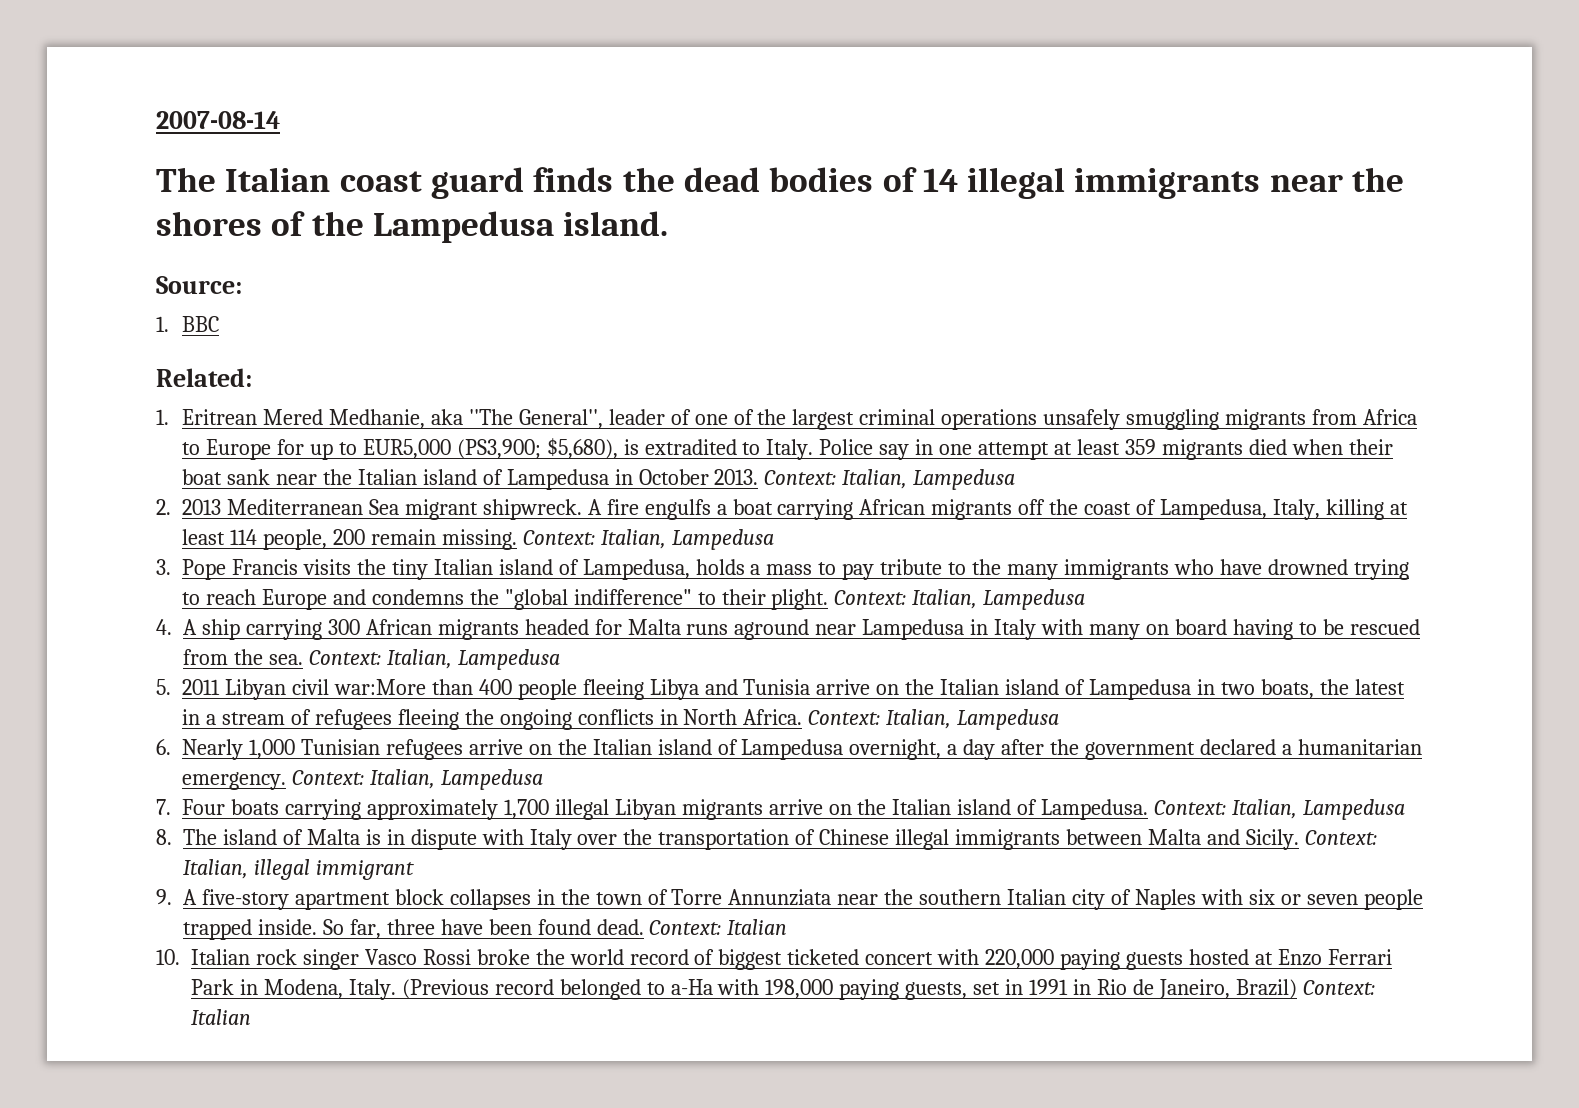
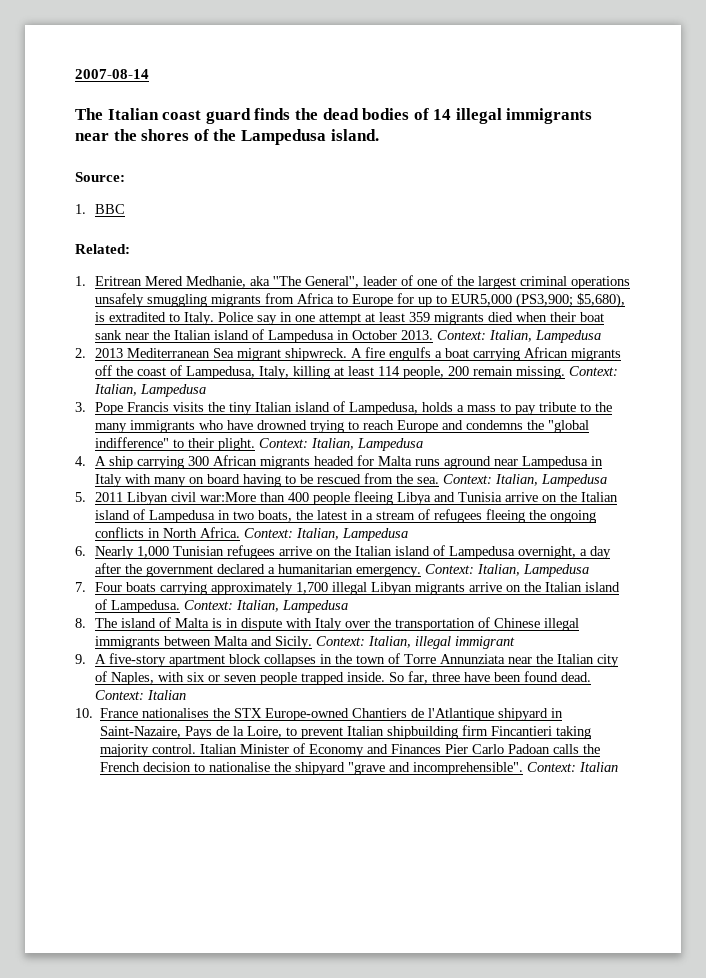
- 9. A five-story apartment block collapses in the town of Torre Annunziata near the southern Italian city of Naples with six or seven people trapped inside.
+ 9. A five-story apartment block collapses in the town of Torre Annunziata near the Italian city of Naples, with six or seven people trapped inside.
- 10. Italian rock singer Vasco Rossi broke the world record of biggest ticketed concert with 220,000 paying guests hosted at Enzo Ferrari Park in Modena, Italy. (Previous record belonged to a-Ha with 198,000 paying guests, set in 1991 in Rio de Janeiro, Brazil) Context: Italian
+ 10. France nationalises the STX Europe-owned Chantiers de l'Atlantique shipyard in Saint-Nazaire, Pays de la Loire, to prevent Italian shipbuilding firm Fincantieri taking majority control. Italian Minister of Economy and Finances Pier Carlo Padoan calls the French decision to nationalise the shipyard "grave and incomprehensible". Context: Italian

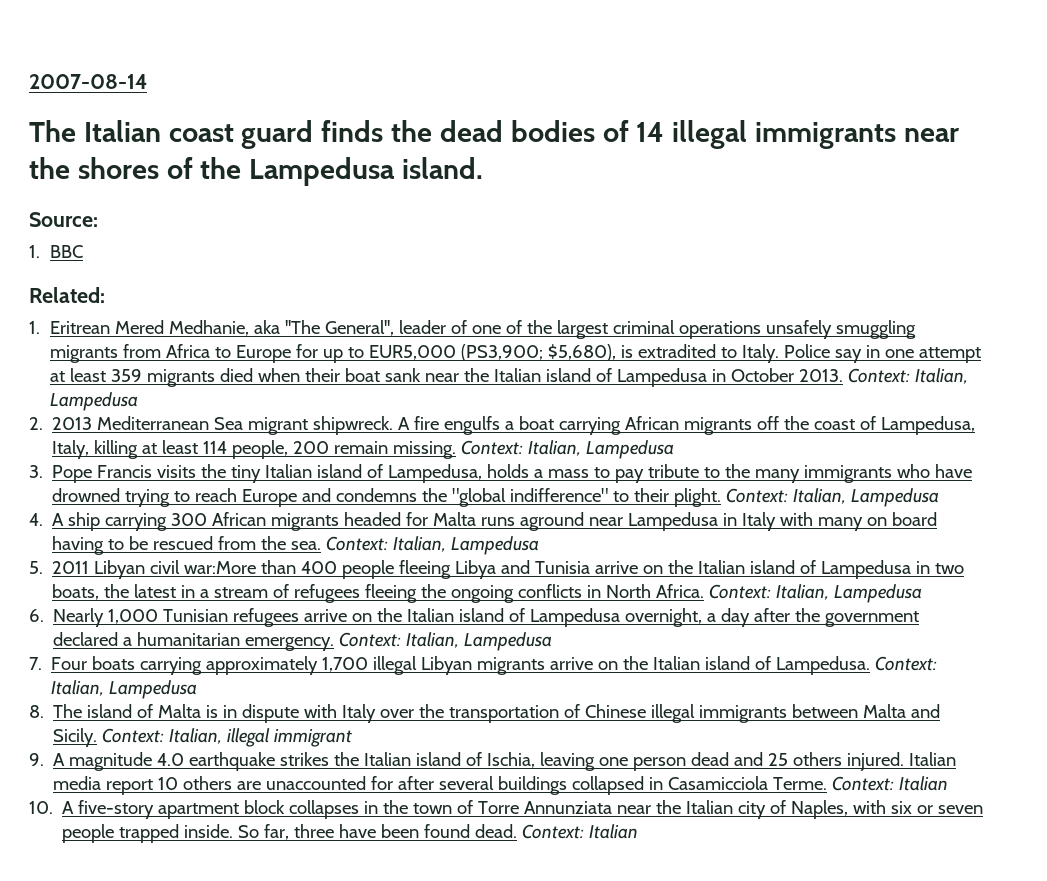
- 9. A five-story apartment block collapses in the town of Torre Annunziata near the Italian city of Naples, with six or seven people trapped inside.
+ 9. A magnitude 4.0 earthquake strikes the Italian island of Ischia, leaving one person dead and 25 others injured. Italian media report 10 others are unaccounted for after several buildings collapsed in Casamicciola Terme. Context: Italian
+ 10. A five-story apartment block collapses in the town of Torre Annunziata near the Italian city of Naples, with six or seven people trapped inside.
- 10. France nationalises the STX Europe-owned Chantiers de l'Atlantique shipyard in Saint-Nazaire, Pays de la Loire, to prevent Italian shipbuilding firm Fincantieri taking majority control. Italian Minister of Economy and Finances Pier Carlo Padoan calls the French decision to nationalise the shipyard "grave and incomprehensible". Context: Italian

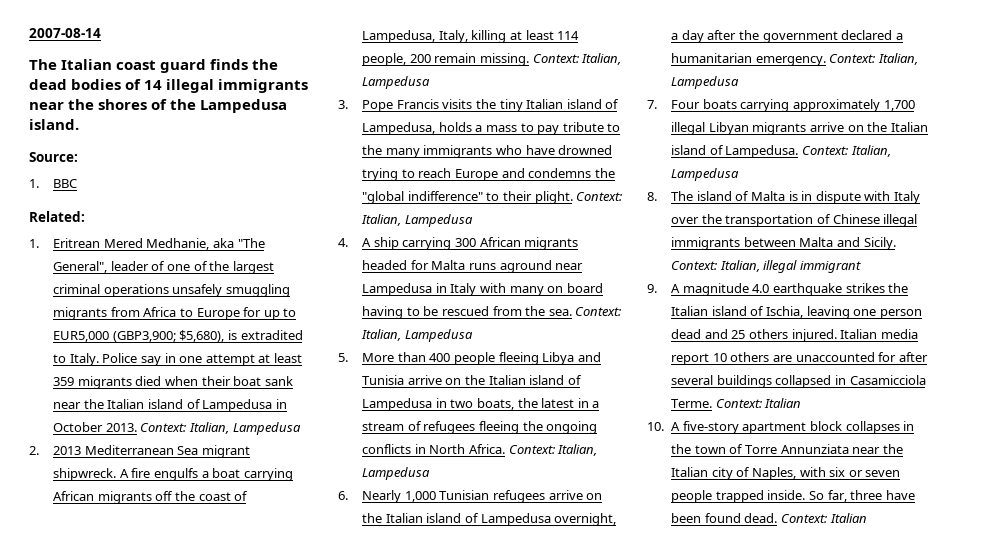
- 1. Eritrean Mered Medhanie, aka ''The General'', leader of one of the largest criminal operations unsafely smuggling migrants from Africa to Europe for up to EUR5,000 (PS3,900; $5,680), is extradited to Italy.
+ 1. Eritrean Mered Medhanie, aka "The General", leader of one of the largest criminal operations unsafely smuggling migrants from Africa to Europe for up to EUR5,000 (GBP3,900; $5,680), is extradited to Italy.
- 5. 2011 Libyan civil war:More than 400 people fleeing Libya and Tunisia arrive on the Italian island of Lampedusa in two boats, the latest in a stream of refugees fleeing the ongoing conflicts in North Africa.
+ 5. More than 400 people fleeing Libya and Tunisia arrive on the Italian island of Lampedusa in two boats, the latest in a stream of refugees fleeing the ongoing conflicts in North Africa.

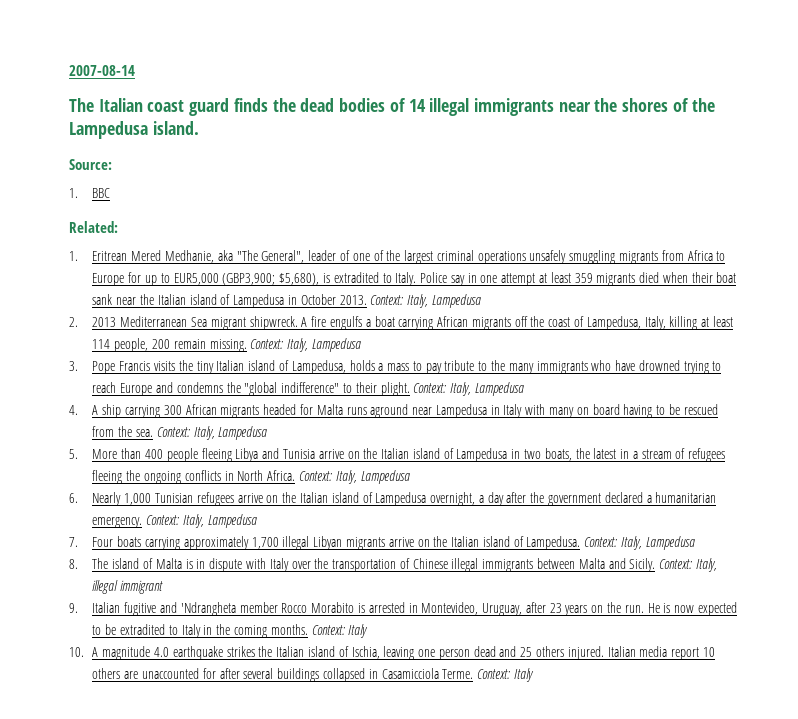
- Police say in one attempt at least 359 migrants died when their boat sank near the Italian island of Lampedusa in October 2013. Context: Italian, Lampedusa
+ Police say in one attempt at least 359 migrants died when their boat sank near the Italian island of Lampedusa in October 2013. Context: Italy, Lampedusa
- A fire engulfs a boat carrying African migrants off the coast of Lampedusa, Italy, killing at least 114 people, 200 remain missing. Context: Italian, Lampedusa
+ A fire engulfs a boat carrying African migrants off the coast of Lampedusa, Italy, killing at least 114 people, 200 remain missing. Context: Italy, Lampedusa
- 3. Pope Francis visits the tiny Italian island of Lampedusa, holds a mass to pay tribute to the many immigrants who have drowned trying to reach Europe and condemns the "global indifference" to their plight. Context: Italian, Lampedusa
+ 3. Pope Francis visits the tiny Italian island of Lampedusa, holds a mass to pay tribute to the many immigrants who have drowned trying to reach Europe and condemns the "global indifference" to their plight. Context: Italy, Lampedusa
- 4. A ship carrying 300 African migrants headed for Malta runs aground near Lampedusa in Italy with many on board having to be rescued from the sea. Context: Italian, Lampedusa
+ 4. A ship carrying 300 African migrants headed for Malta runs aground near Lampedusa in Italy with many on board having to be rescued from the sea. Context: Italy, Lampedusa
- 5. More than 400 people fleeing Libya and Tunisia arrive on the Italian island of Lampedusa in two boats, the latest in a stream of refugees fleeing the ongoing conflicts in North Africa. Context: Italian, Lampedusa
+ 5. More than 400 people fleeing Libya and Tunisia arrive on the Italian island of Lampedusa in two boats, the latest in a stream of refugees fleeing the ongoing conflicts in North Africa. Context: Italy, Lampedusa
- 6. Nearly 1,000 Tunisian refugees arrive on the Italian island of Lampedusa overnight, a day after the government declared a humanitarian emergency. Context: Italian, Lampedusa
+ 6. Nearly 1,000 Tunisian refugees arrive on the Italian island of Lampedusa overnight, a day after the government declared a humanitarian emergency. Context: Italy, Lampedusa
- 7. Four boats carrying approximately 1,700 illegal Libyan migrants arrive on the Italian island of Lampedusa. Context: Italian, Lampedusa
+ 7. Four boats carrying approximately 1,700 illegal Libyan migrants arrive on the Italian island of Lampedusa. Context: Italy, Lampedusa
- Context: Italian, illegal immigrant
+ Context: Italy, illegal immigrant
- 9. A magnitude 4.0 earthquake strikes the Italian island of Ischia, leaving one person dead and 25 others injured.
+ 9. Italian fugitive and 'Ndrangheta member Rocco Morabito is arrested in Montevideo, Uruguay, after 23 years on the run. He is now expected to be extradited to Italy in the coming months. Context: Italy
+ 10. A magnitude 4.0 earthquake strikes the Italian island of Ischia, leaving one person dead and 25 others injured.
- Italian media report 10 others are unaccounted for after several buildings collapsed in Casamicciola Terme. Context: Italian
- 10. A five-story apartment block collapses in the town of Torre Annunziata near the Italian city of Naples, with six or seven people trapped inside. So far, three have been found dead. Context: Italian
+ Italian media report 10 others are unaccounted for after several buildings collapsed in Casamicciola Terme. Context: Italy

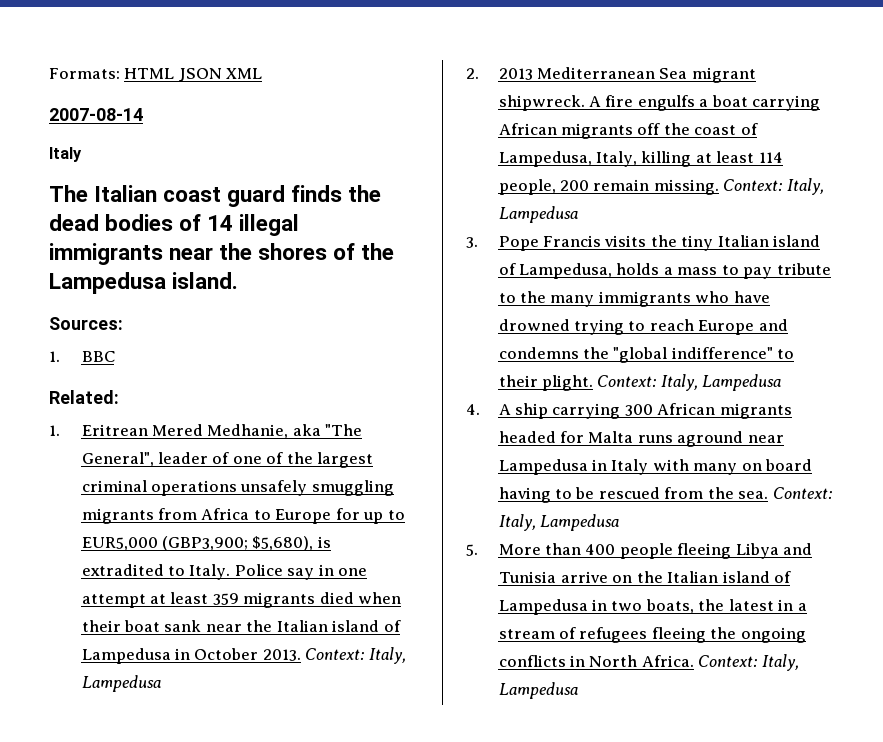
+ Formats: HTML JSON XML
  2007-08-14
+ Italy
- Source:
+ Sources:
- 6. Nearly 1,000 Tunisian refugees arrive on the Italian island of Lampedusa overnight, a day after the government declared a humanitarian emergency. Context: Italy, Lampedusa
- 7. Four boats carrying approximately 1,700 illegal Libyan migrants arrive on the Italian island of Lampedusa. Context: Italy, Lampedusa
- 8. The island of Malta is in dispute with Italy over the transportation of Chinese illegal immigrants between Malta and Sicily. Context: Italy, illegal immigrant
- 9. Italian fugitive and 'Ndrangheta member Rocco Morabito is arrested in Montevideo, Uruguay, after 23 years on the run. He is now expected to be extradited to Italy in the coming months. Context: Italy
- 10. A magnitude 4.0 earthquake strikes the Italian island of Ischia, leaving one person dead and 25 others injured. Italian media report 10 others are unaccounted for after several buildings collapsed in Casamicciola Terme. Context: Italy

